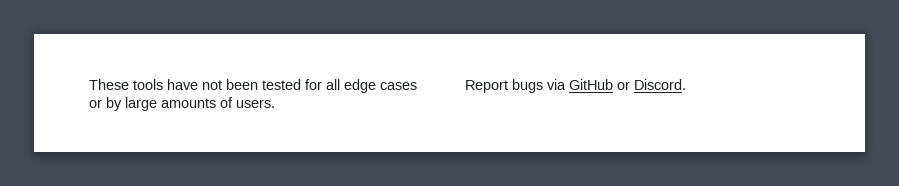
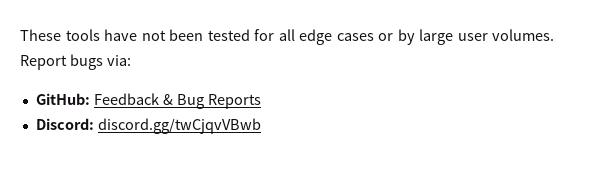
- These tools have not been tested for all edge cases or by large amounts of users.
- Report bugs via GitHub or Discord.
+ These tools have not been tested for all edge cases or by large user volumes. Report bugs via:
+ GitHub: Feedback & Bug Reports
+ Discord: discord.gg/twCjqvVBwb

